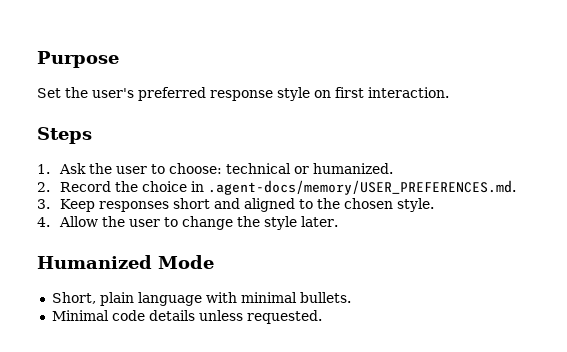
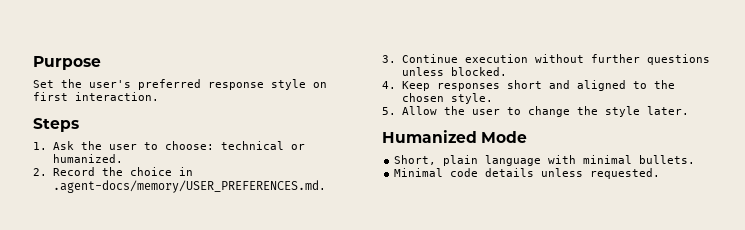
- 3. Keep responses short and aligned to the chosen style.
+ 3. Continue execution without further questions unless blocked.
+ 4. Keep responses short and aligned to the chosen style.
- 4. Allow the user to change the style later.
+ 5. Allow the user to change the style later.

